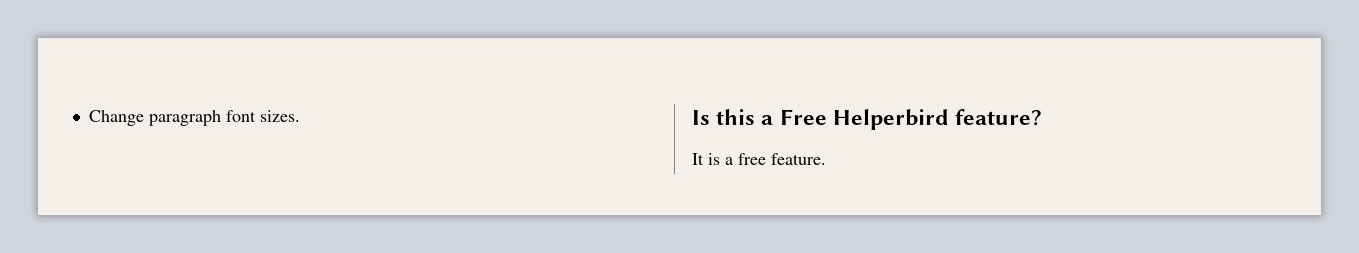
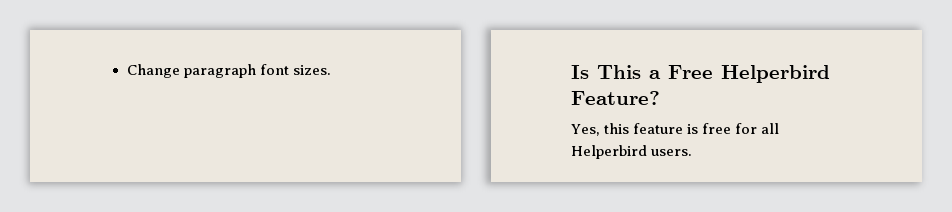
- Is this a Free Helperbird feature?
- It is a free feature.
+ Is This a Free Helperbird Feature?
+ Yes, this feature is free for all Helperbird users.

